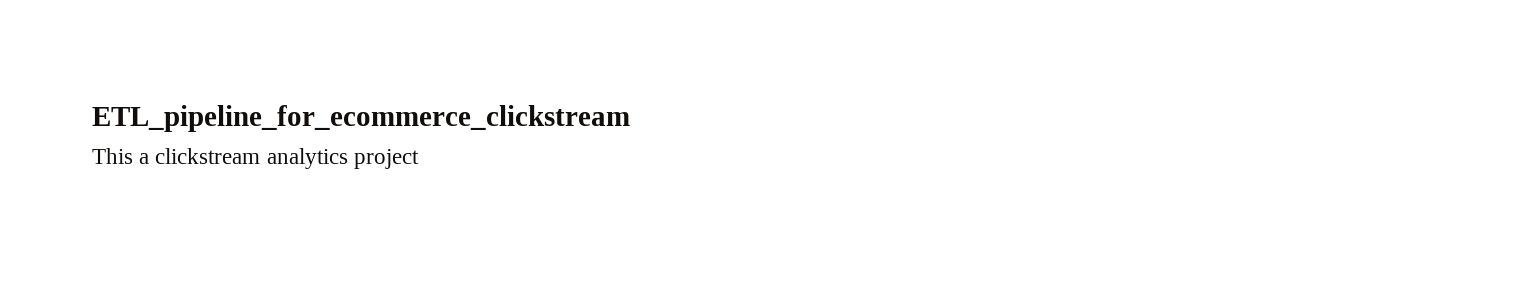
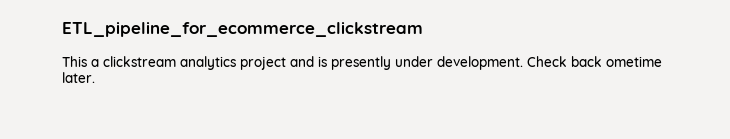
- This a clickstream analytics project
+ This a clickstream analytics project and is presently under development. Check back ometime later.

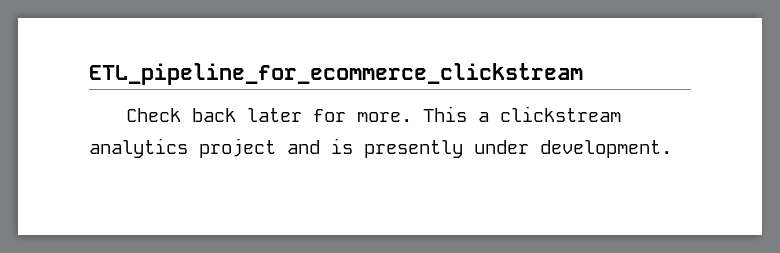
+ Check back later for more.
- Check back ometime later.

